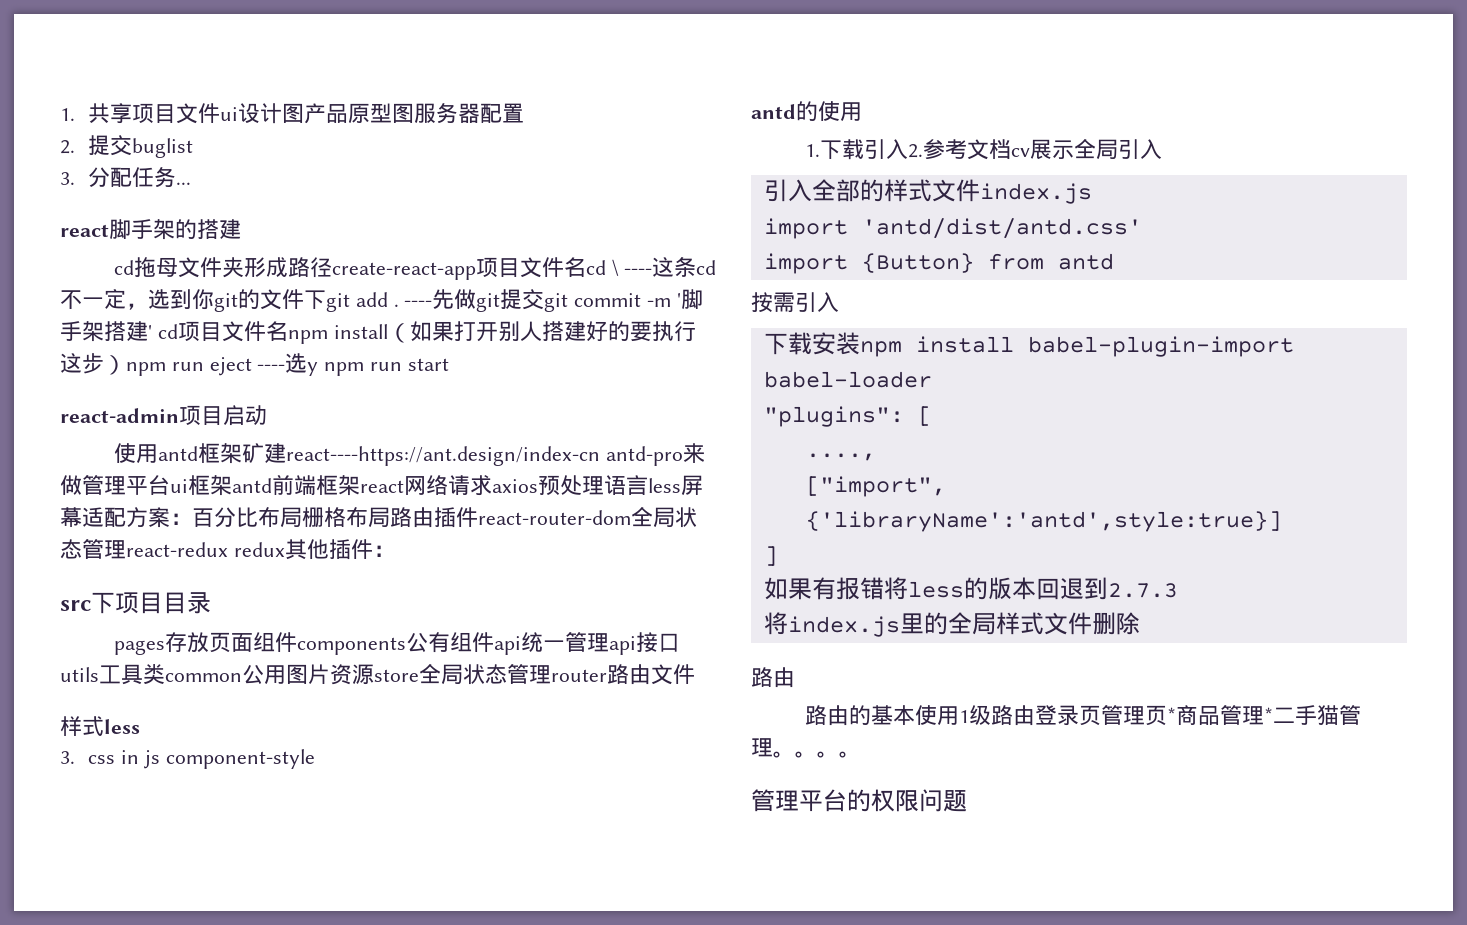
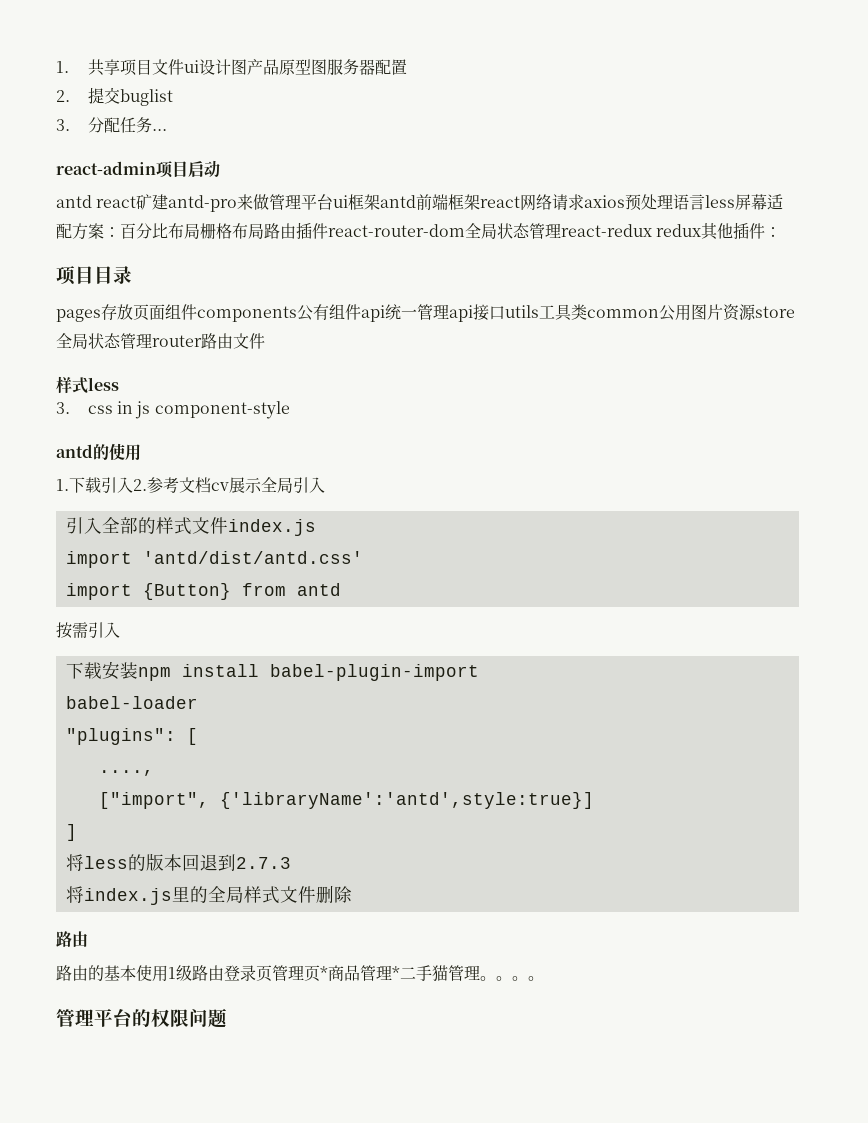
- react脚手架的搭建
- cd拖母文件夹形成路径create-react-app项目文件名cd \ ----这条cd不一定，选到你git的文件下git add . ----先做git提交git commit -m '脚手架搭建' cd项目文件名npm install（如果打开别人搭建好的要执行这步）npm run eject ----选y npm run start
  react-admin项目启动
- 使用antd框架矿建react----https://ant.design/index-cn antd-pro来做管理平台ui框架antd前端框架react网络请求axios预处理语言less屏幕适配方案：百分比布局栅格布局路由插件react-router-dom全局状态管理react-redux redux其他插件：
+ antd react矿建antd-pro来做管理平台ui框架antd前端框架react网络请求axios预处理语言less屏幕适配方案：百分比布局栅格布局路由插件react-router-dom全局状态管理react-redux redux其他插件：
- src下项目目录
+ 项目目录
- 如果有报错将less的版本回退到2.7.3
+ 将less的版本回退到2.7.3

